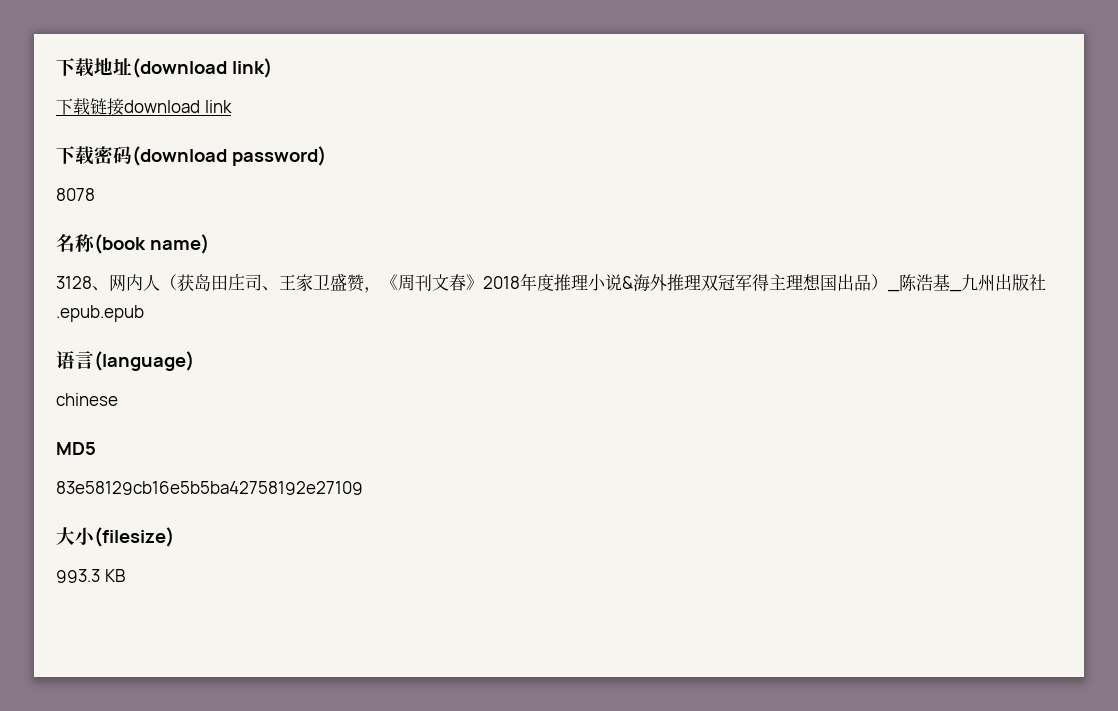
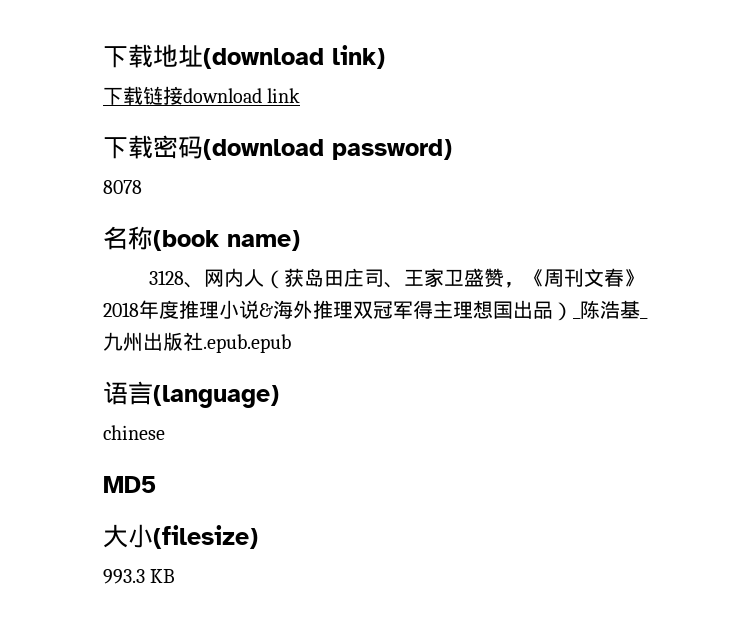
- 83e58129cb16e5b5ba42758192e27109

